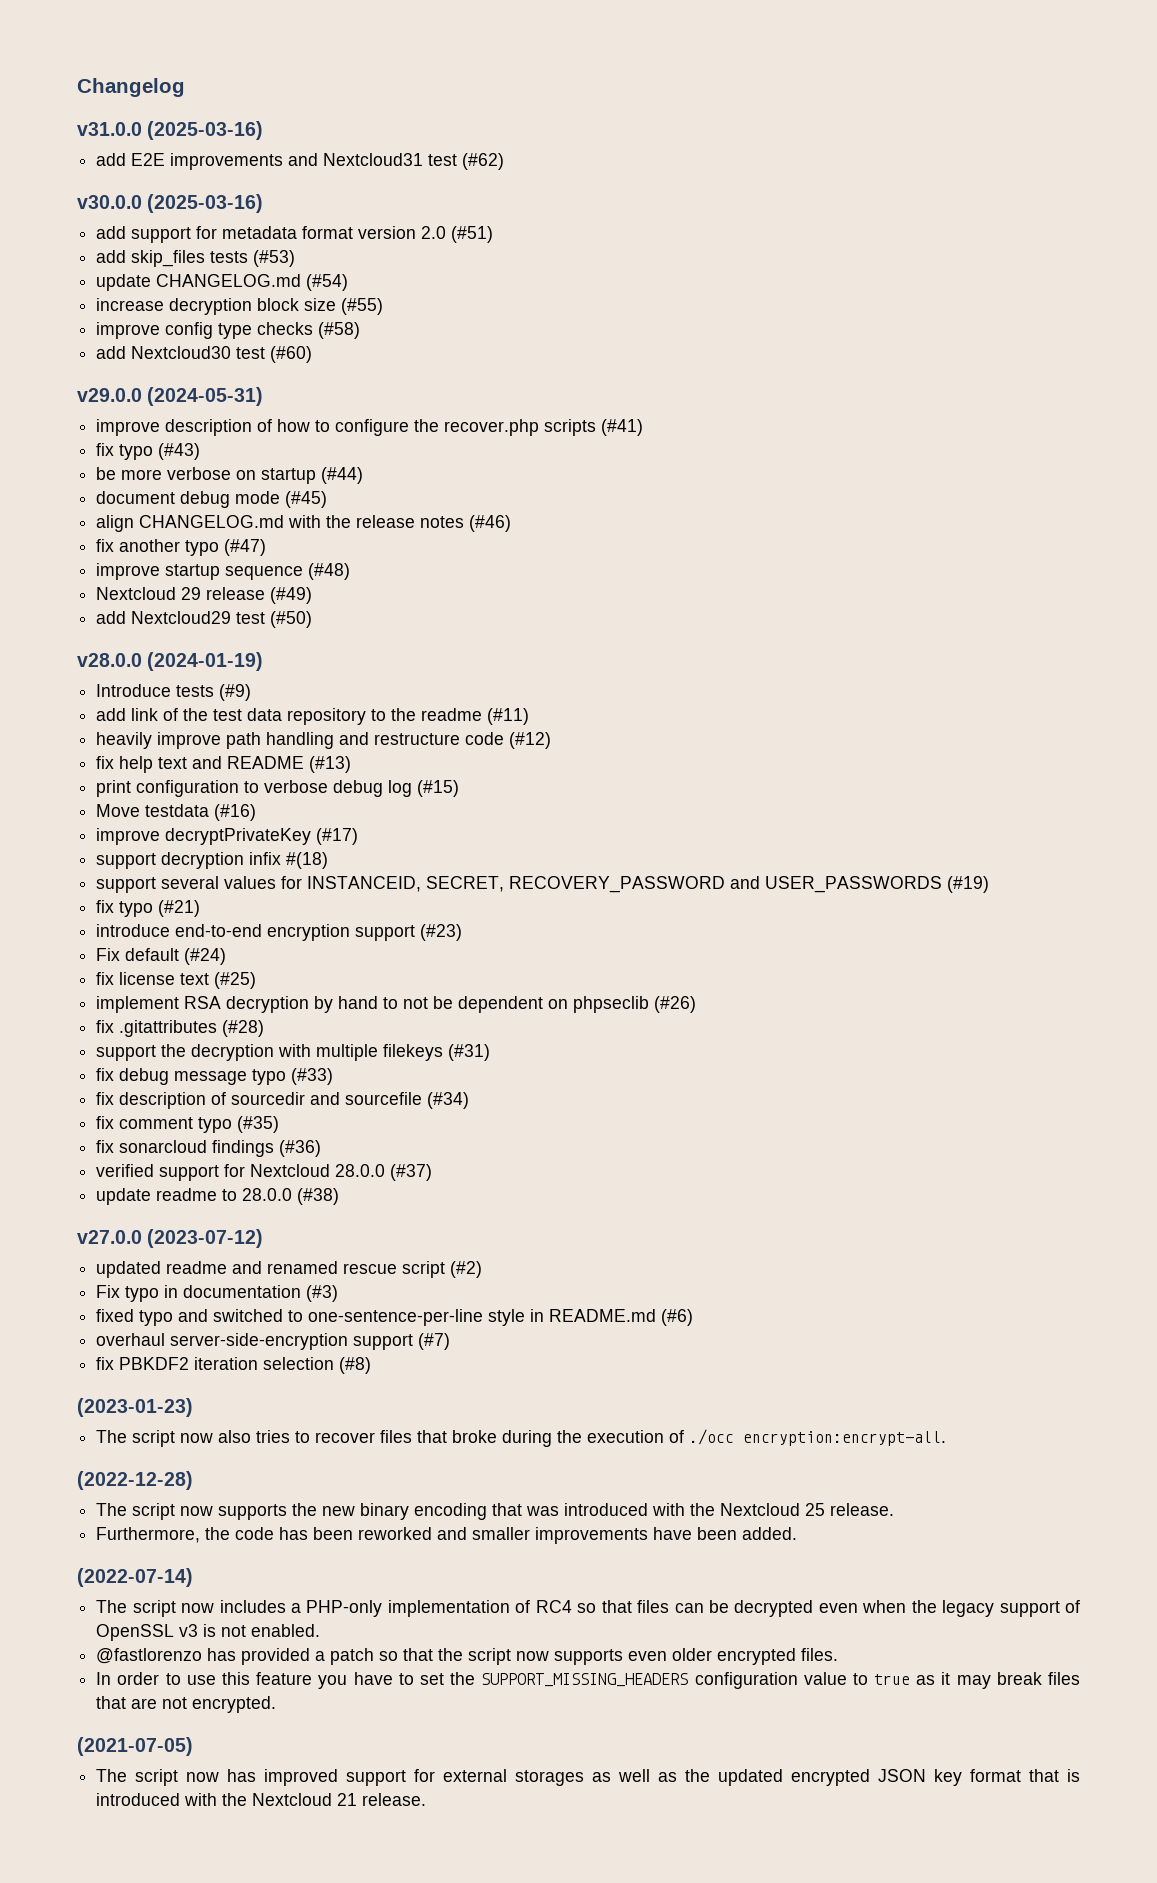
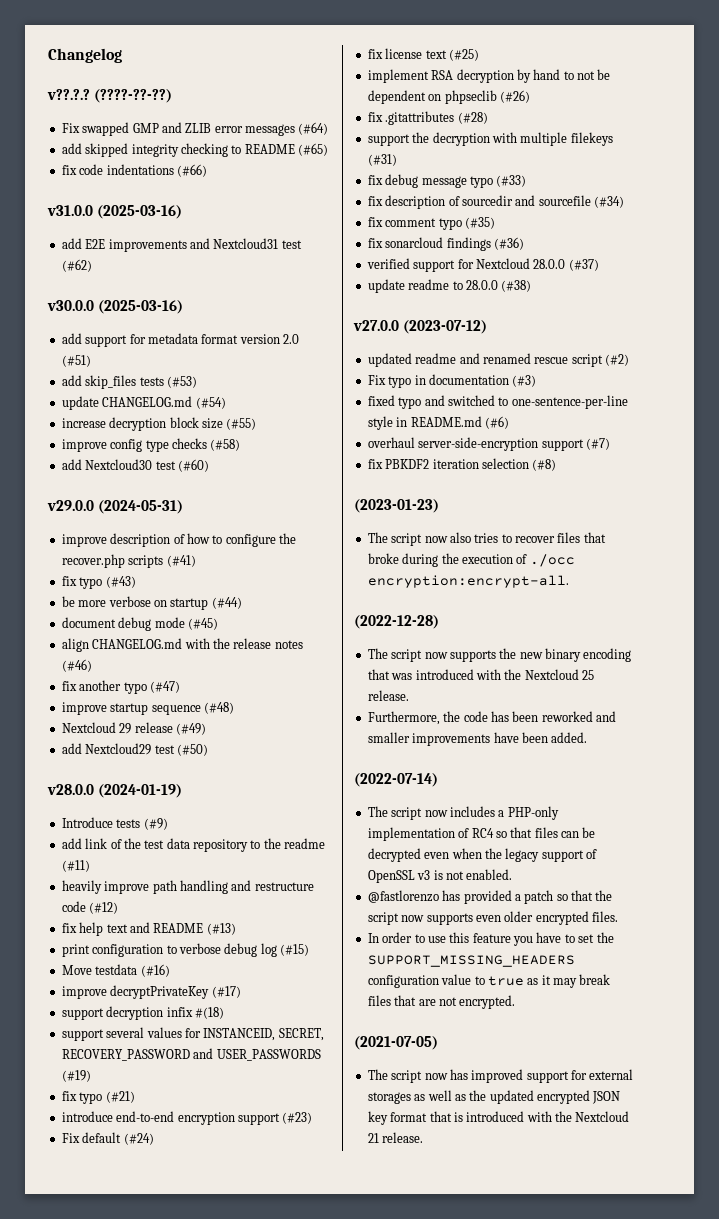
+ v??.?.? (????-??-??)
+ Fix swapped GMP and ZLIB error messages (#64)
+ add skipped integrity checking to README (#65)
+ fix code indentations (#66)

